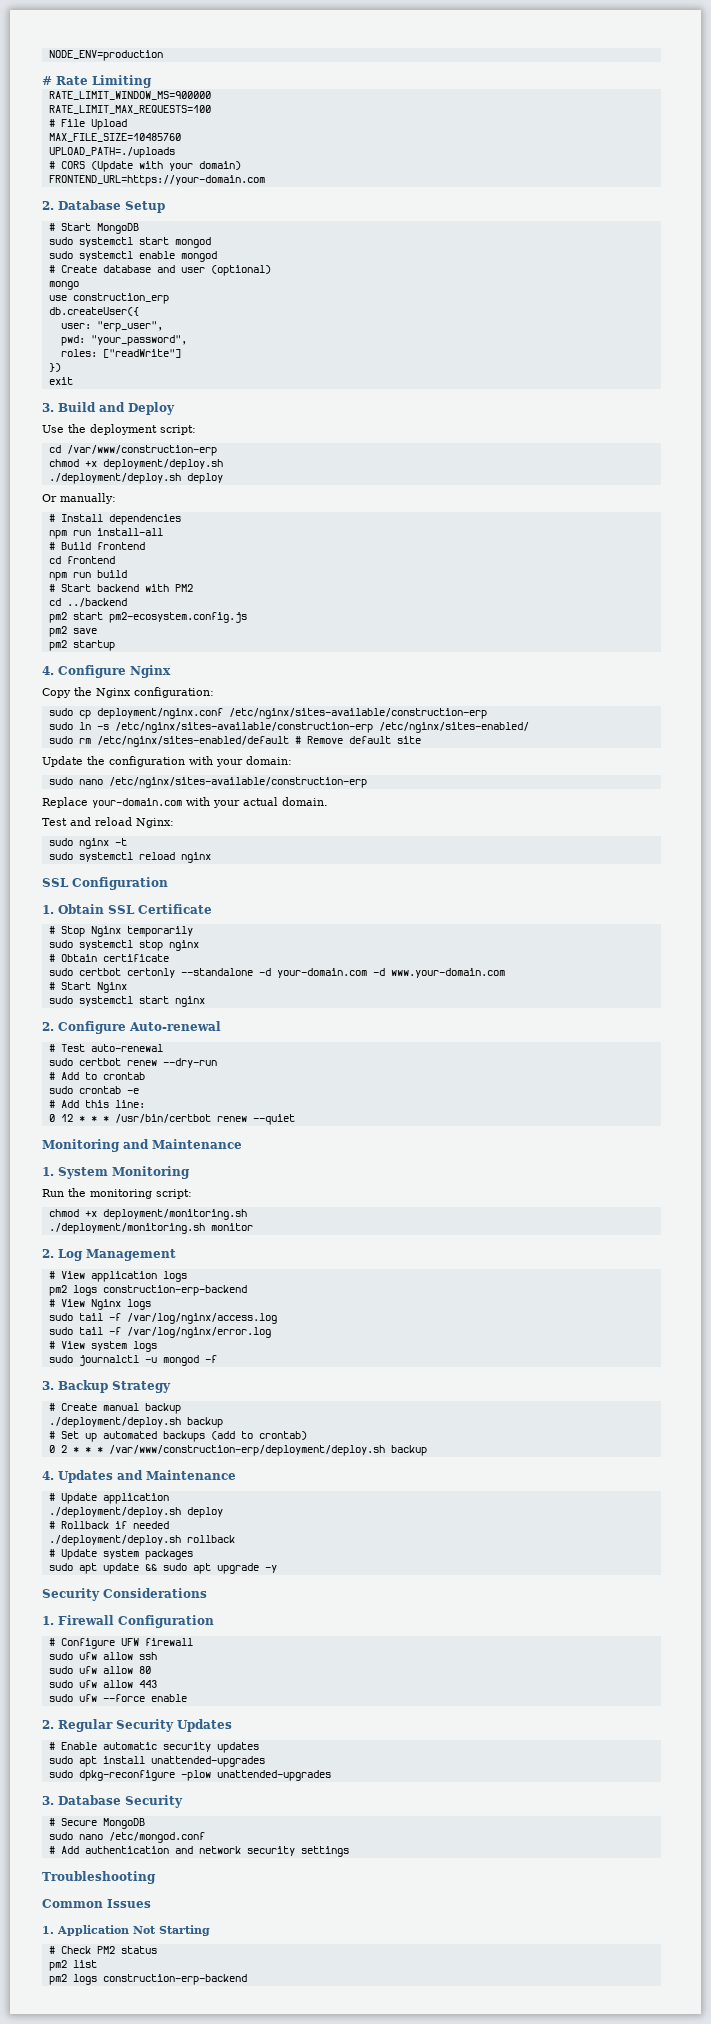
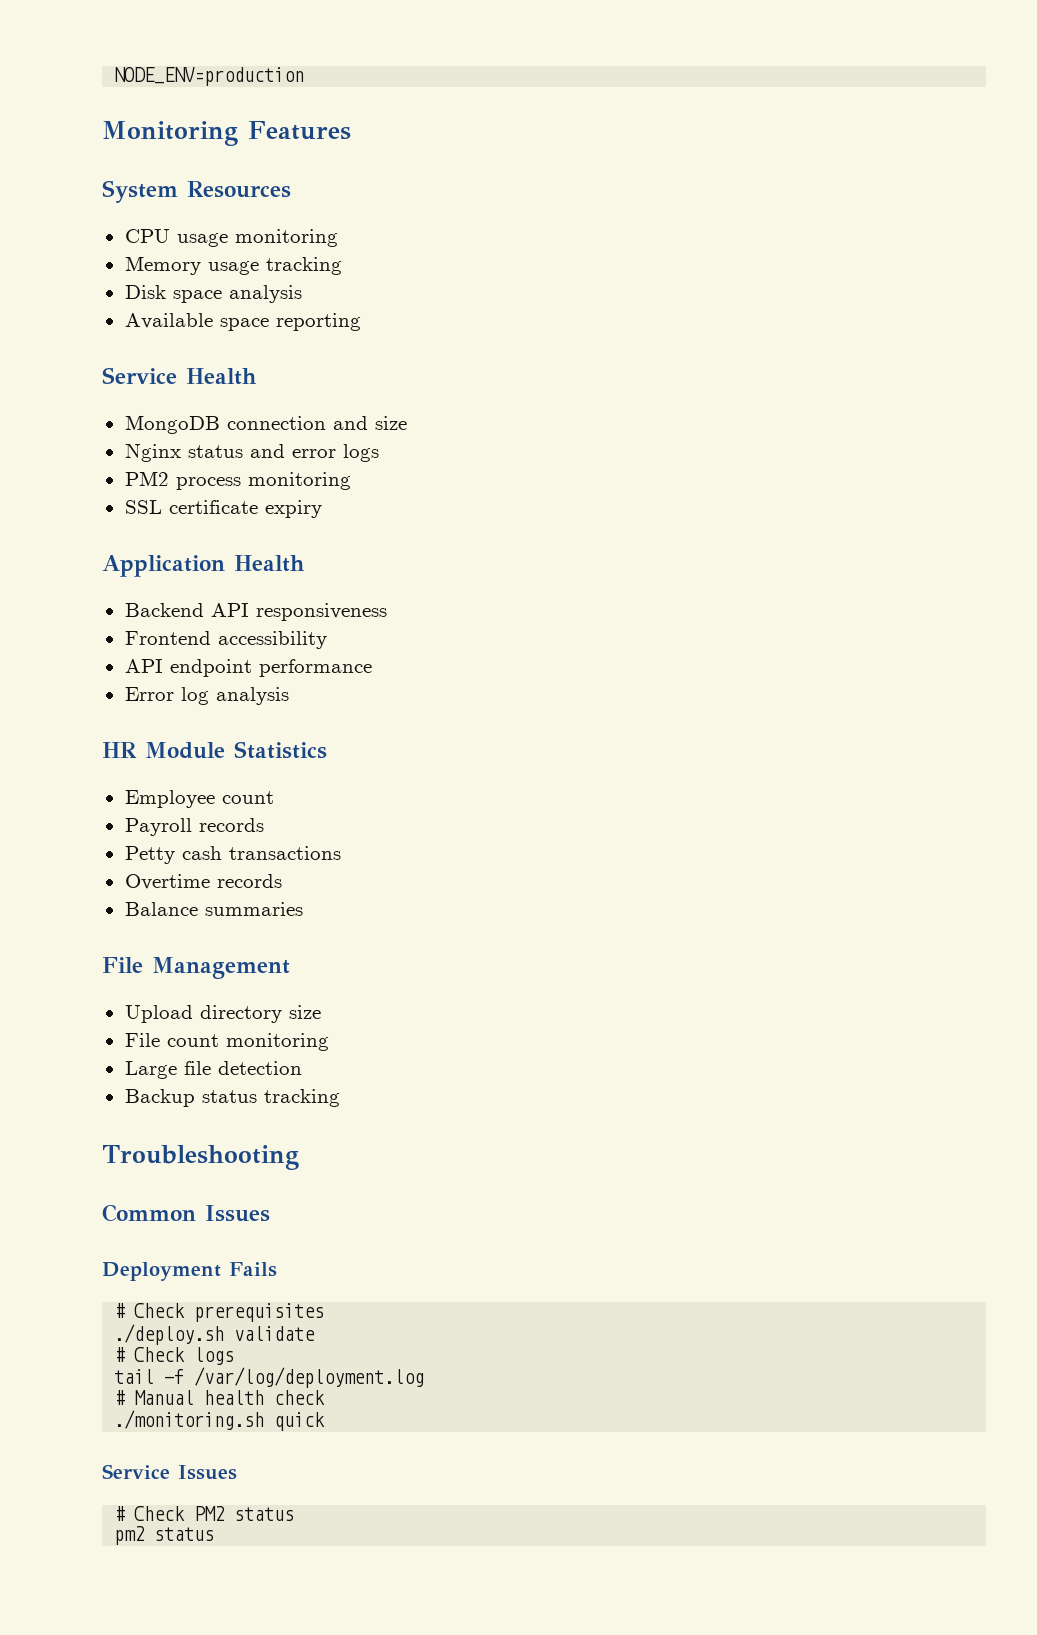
- # Rate Limiting
- RATE_LIMIT_WINDOW_MS=900000
- RATE_LIMIT_MAX_REQUESTS=100
- # File Upload
- MAX_FILE_SIZE=10485760
- UPLOAD_PATH=./uploads
- # CORS (Update with your domain)
- FRONTEND_URL=https://your-domain.com
- 2. Database Setup
- # Start MongoDB
- sudo systemctl start mongod
- sudo systemctl enable mongod
- # Create database and user (optional)
- mongo
- use construction_erp
- db.createUser({
- user: "erp_user",
- pwd: "your_password",
- roles: ["readWrite"]
- })
- exit
- 3. Build and Deploy
- Use the deployment script:
- cd /var/www/construction-erp
- chmod +x deployment/deploy.sh
- ./deployment/deploy.sh deploy
- Or manually:
- # Install dependencies
- npm run install-all
- # Build frontend
- cd frontend
- npm run build
- # Start backend with PM2
- cd ../backend
- pm2 start pm2-ecosystem.config.js
- pm2 save
- pm2 startup
- 4. Configure Nginx
- Copy the Nginx configuration:
- sudo cp deployment/nginx.conf /etc/nginx/sites-available/construction-erp
- sudo ln -s /etc/nginx/sites-available/construction-erp /etc/nginx/sites-enabled/
- sudo rm /etc/nginx/sites-enabled/default # Remove default site
- Update the configuration with your domain:
- sudo nano /etc/nginx/sites-available/construction-erp
- Replace your-domain.com with your actual domain.
- Test and reload Nginx:
- sudo nginx -t
- sudo systemctl reload nginx
- SSL Configuration
- 1. Obtain SSL Certificate
- # Stop Nginx temporarily
- sudo systemctl stop nginx
- # Obtain certificate
- sudo certbot certonly --standalone -d your-domain.com -d www.your-domain.com
- # Start Nginx
- sudo systemctl start nginx
- 2. Configure Auto-renewal
- # Test auto-renewal
- sudo certbot renew --dry-run
- # Add to crontab
- sudo crontab -e
- # Add this line:
- 0 12 * * * /usr/bin/certbot renew --quiet
- Monitoring and Maintenance
- 1. System Monitoring
- Run the monitoring script:
- chmod +x deployment/monitoring.sh
- ./deployment/monitoring.sh monitor
- 2. Log Management
- # View application logs
- pm2 logs construction-erp-backend
- # View Nginx logs
- sudo tail -f /var/log/nginx/access.log
- sudo tail -f /var/log/nginx/error.log
- # View system logs
- sudo journalctl -u mongod -f
- 3. Backup Strategy
- # Create manual backup
- ./deployment/deploy.sh backup
- # Set up automated backups (add to crontab)
- 0 2 * * * /var/www/construction-erp/deployment/deploy.sh backup
- 4. Updates and Maintenance
- # Update application
- ./deployment/deploy.sh deploy
- # Rollback if needed
- ./deployment/deploy.sh rollback
- # Update system packages
- sudo apt update && sudo apt upgrade -y
- Security Considerations
- 1. Firewall Configuration
- # Configure UFW firewall
- sudo ufw allow ssh
- sudo ufw allow 80
- sudo ufw allow 443
- sudo ufw --force enable
- 2. Regular Security Updates
- # Enable automatic security updates
- sudo apt install unattended-upgrades
- sudo dpkg-reconfigure -plow unattended-upgrades
- 3. Database Security
- # Secure MongoDB
- sudo nano /etc/mongod.conf
- # Add authentication and network security settings
+ Monitoring Features
+ System Resources
+ CPU usage monitoring
+ Memory usage tracking
+ Disk space analysis
+ Available space reporting
+ Service Health
+ MongoDB connection and size
+ Nginx status and error logs
+ PM2 process monitoring
+ SSL certificate expiry
+ Application Health
+ Backend API responsiveness
+ Frontend accessibility
+ API endpoint performance
+ Error log analysis
+ HR Module Statistics
+ Employee count
+ Payroll records
+ Petty cash transactions
+ Overtime records
+ Balance summaries
+ File Management
+ Upload directory size
+ File count monitoring
+ Large file detection
+ Backup status tracking
  Troubleshooting
  Common Issues
- 1. Application Not Starting
+ Deployment Fails
+ # Check prerequisites
+ ./deploy.sh validate
+ # Check logs
+ tail -f /var/log/deployment.log
+ # Manual health check
+ ./monitoring.sh quick
+ Service Issues
- pm2 list
- pm2 logs construction-erp-backend
+ pm2 status

